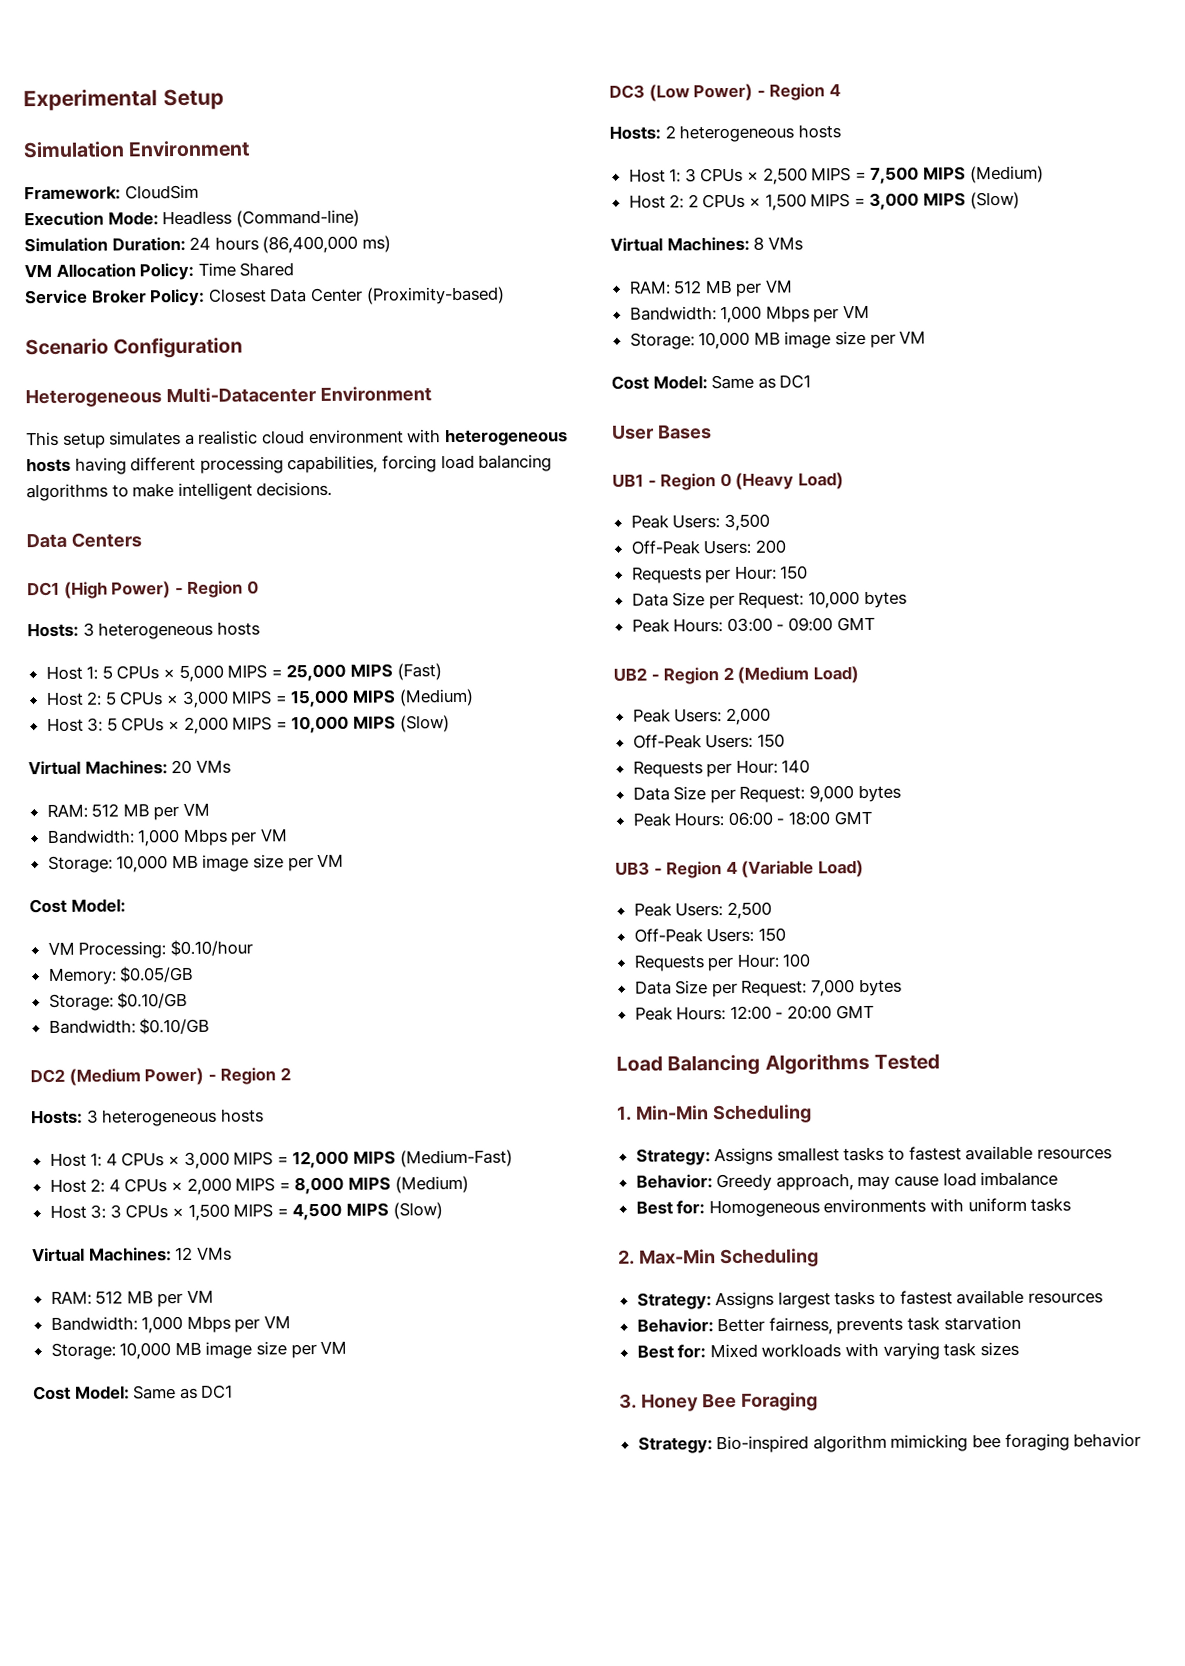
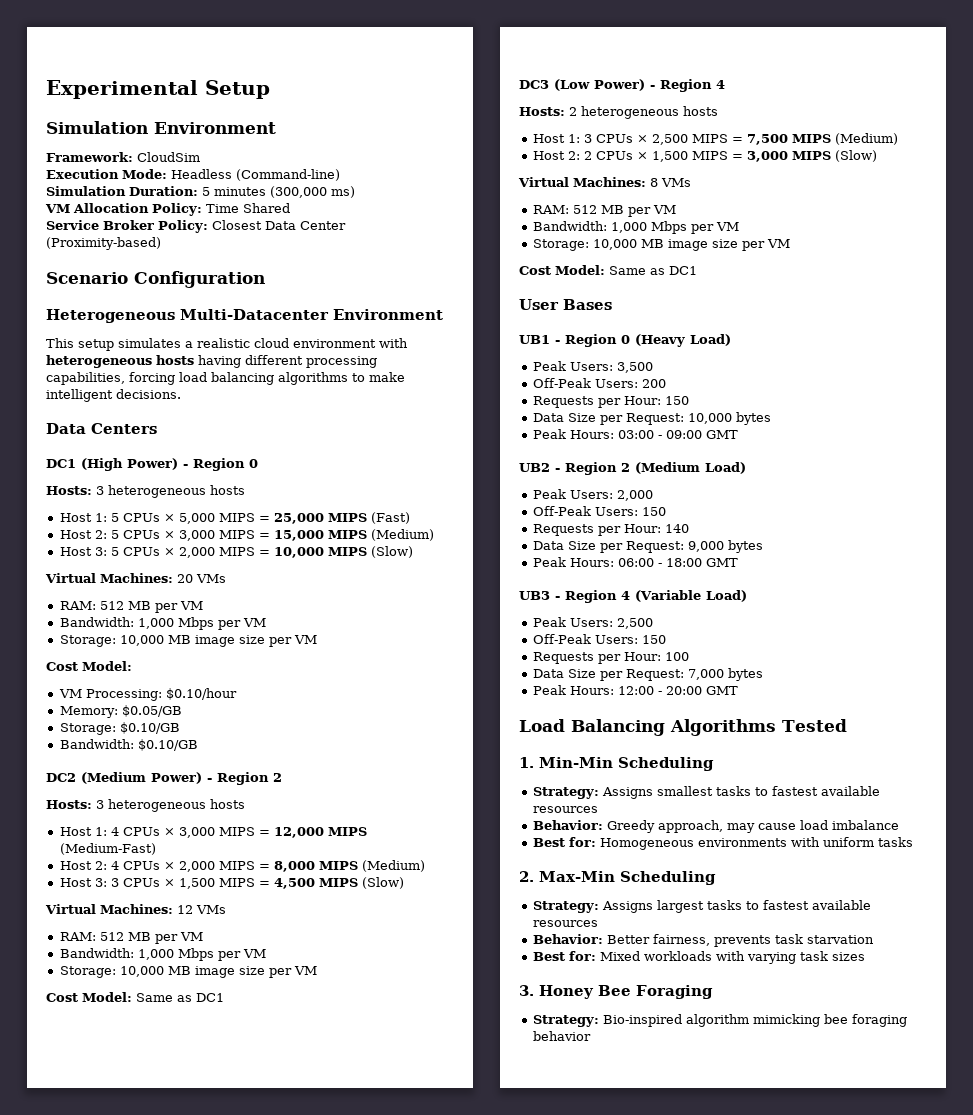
- Simulation Duration: 24 hours (86,400,000 ms)
+ Simulation Duration: 5 minutes (300,000 ms)

